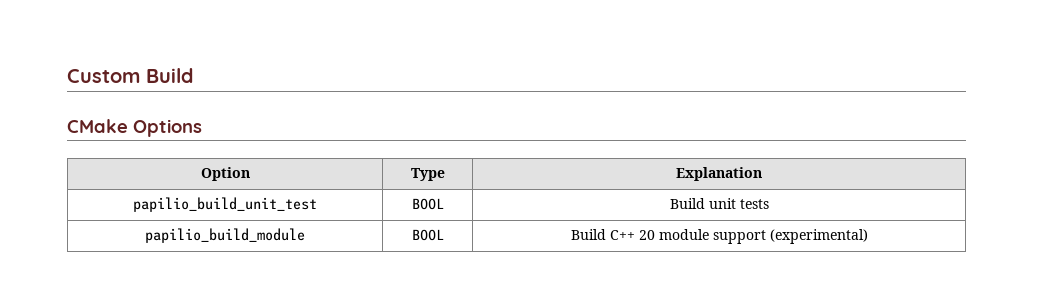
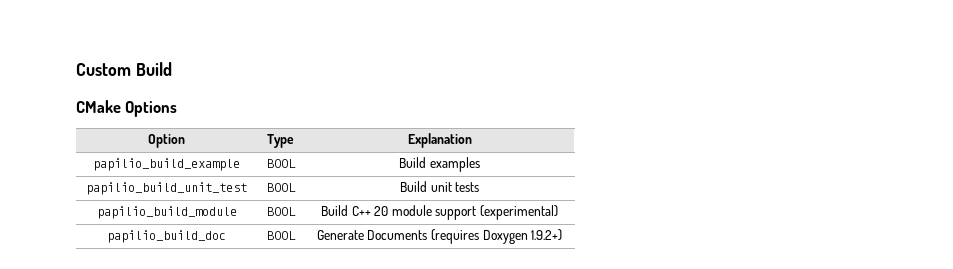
+ papilio_build_example | BOOL | Build examples
+ papilio_build_doc | BOOL | Generate Documents (requires Doxygen 1.9.2+)

